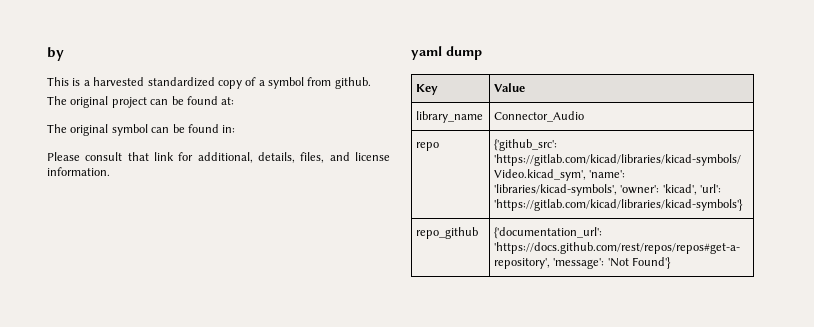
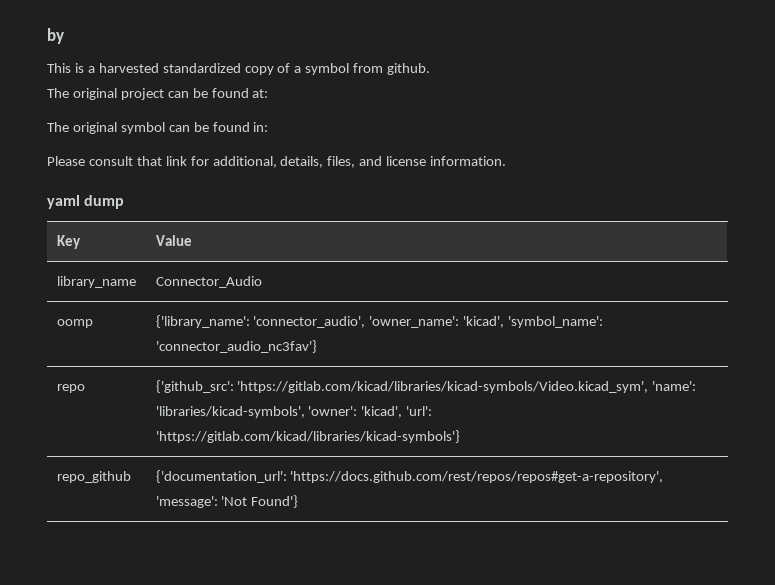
+ oomp | {'library_name': 'connector_audio', 'owner_name': 'kicad', 'symbol_name': 'connector_audio_nc3fav'}

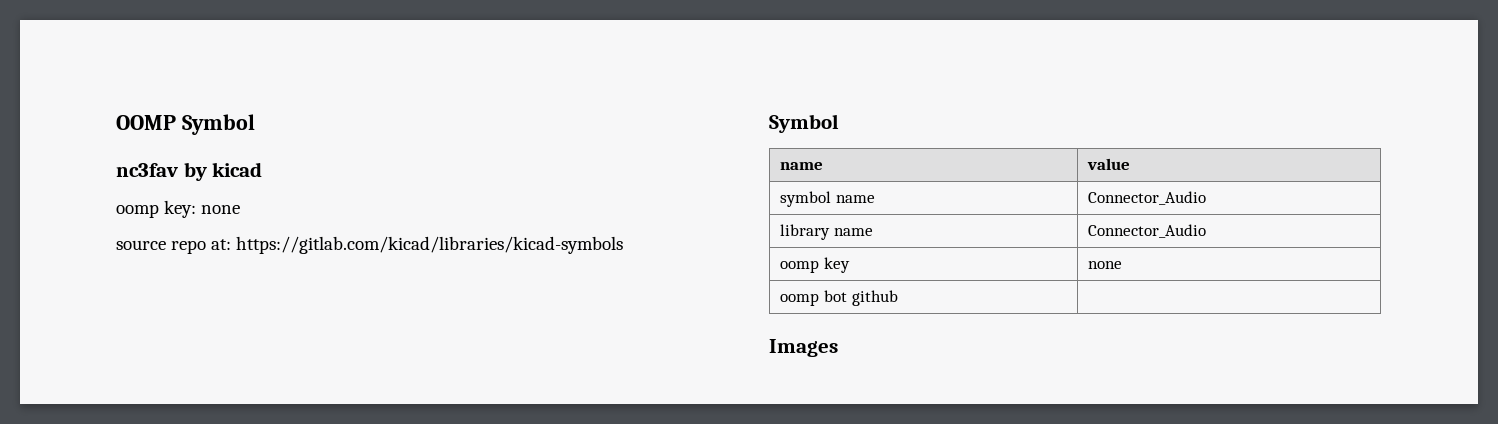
- by
- This is a harvested standardized copy of a symbol from github.
- The original project can be found at:
- The original symbol can be found in:
- Please consult that link for additional, details, files, and license information.
- yaml dump
- Key | Value
- library_name | Connector_Audio
- oomp | {'library_name': 'connector_audio', 'owner_name': 'kicad', 'symbol_name': 'connector_audio_nc3fav'}
- repo | {'github_src': 'https://gitlab.com/kicad/libraries/kicad-symbols/Video.kicad_sym', 'name': 'libraries/kicad-symbols', 'owner': 'kicad', 'url': 'https://gitlab.com/kicad/libraries/kicad-symbols'}
- repo_github | {'documentation_url': 'https://docs.github.com/rest/repos/repos#get-a-repository', 'message': 'Not Found'}
+ OOMP Symbol
+ nc3fav by kicad
+ oomp key: none
+ source repo at: https://gitlab.com/kicad/libraries/kicad-symbols
+ Symbol
+ name | value
+ symbol name | Connector_Audio
+ library name | Connector_Audio
+ oomp key | none
+ oomp bot github |
+ Images

